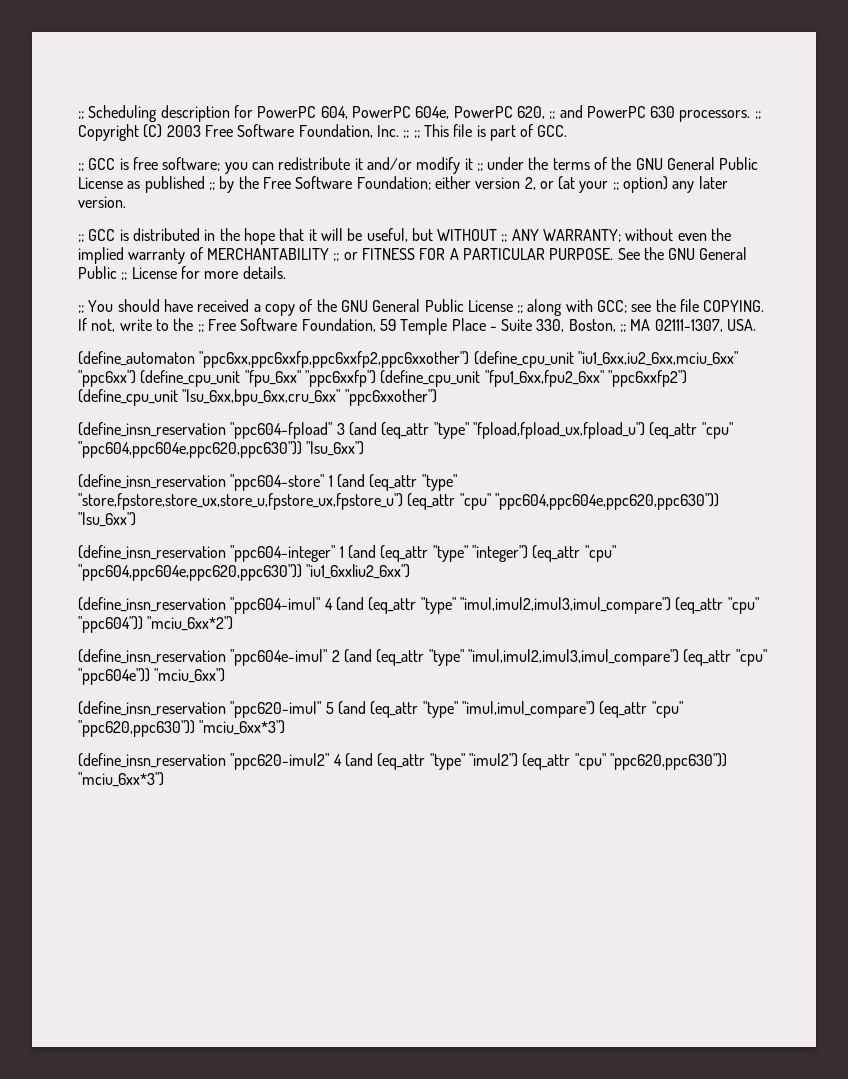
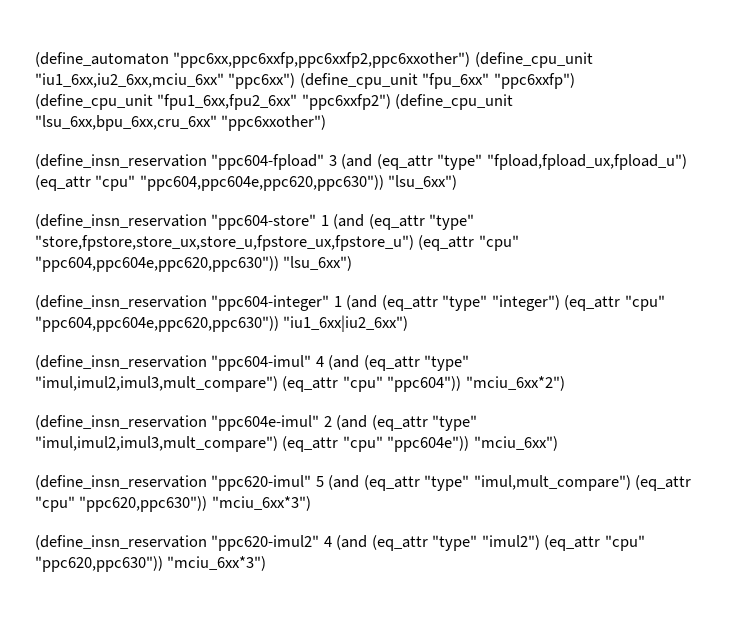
- ;; Scheduling description for PowerPC 604, PowerPC 604e, PowerPC 620, ;; and PowerPC 630 processors. ;; Copyright (C) 2003 Free Software Foundation, Inc. ;; ;; This file is part of GCC.
- ;; GCC is free software; you can redistribute it and/or modify it ;; under the terms of the GNU General Public License as published ;; by the Free Software Foundation; either version 2, or (at your ;; option) any later version.
- ;; GCC is distributed in the hope that it will be useful, but WITHOUT ;; ANY WARRANTY; without even the implied warranty of MERCHANTABILITY ;; or FITNESS FOR A PARTICULAR PURPOSE. See the GNU General Public ;; License for more details.
- ;; You should have received a copy of the GNU General Public License ;; along with GCC; see the file COPYING. If not, write to the ;; Free Software Foundation, 59 Temple Place - Suite 330, Boston, ;; MA 02111-1307, USA.
- (define_insn_reservation "ppc604-imul" 4 (and (eq_attr "type" "imul,imul2,imul3,imul_compare") (eq_attr "cpu" "ppc604")) "mciu_6xx*2")
+ (define_insn_reservation "ppc604-imul" 4 (and (eq_attr "type" "imul,imul2,imul3,mult_compare") (eq_attr "cpu" "ppc604")) "mciu_6xx*2")
- (define_insn_reservation "ppc604e-imul" 2 (and (eq_attr "type" "imul,imul2,imul3,imul_compare") (eq_attr "cpu" "ppc604e")) "mciu_6xx")
+ (define_insn_reservation "ppc604e-imul" 2 (and (eq_attr "type" "imul,imul2,imul3,mult_compare") (eq_attr "cpu" "ppc604e")) "mciu_6xx")
- (define_insn_reservation "ppc620-imul" 5 (and (eq_attr "type" "imul,imul_compare") (eq_attr "cpu" "ppc620,ppc630")) "mciu_6xx*3")
+ (define_insn_reservation "ppc620-imul" 5 (and (eq_attr "type" "imul,mult_compare") (eq_attr "cpu" "ppc620,ppc630")) "mciu_6xx*3")

